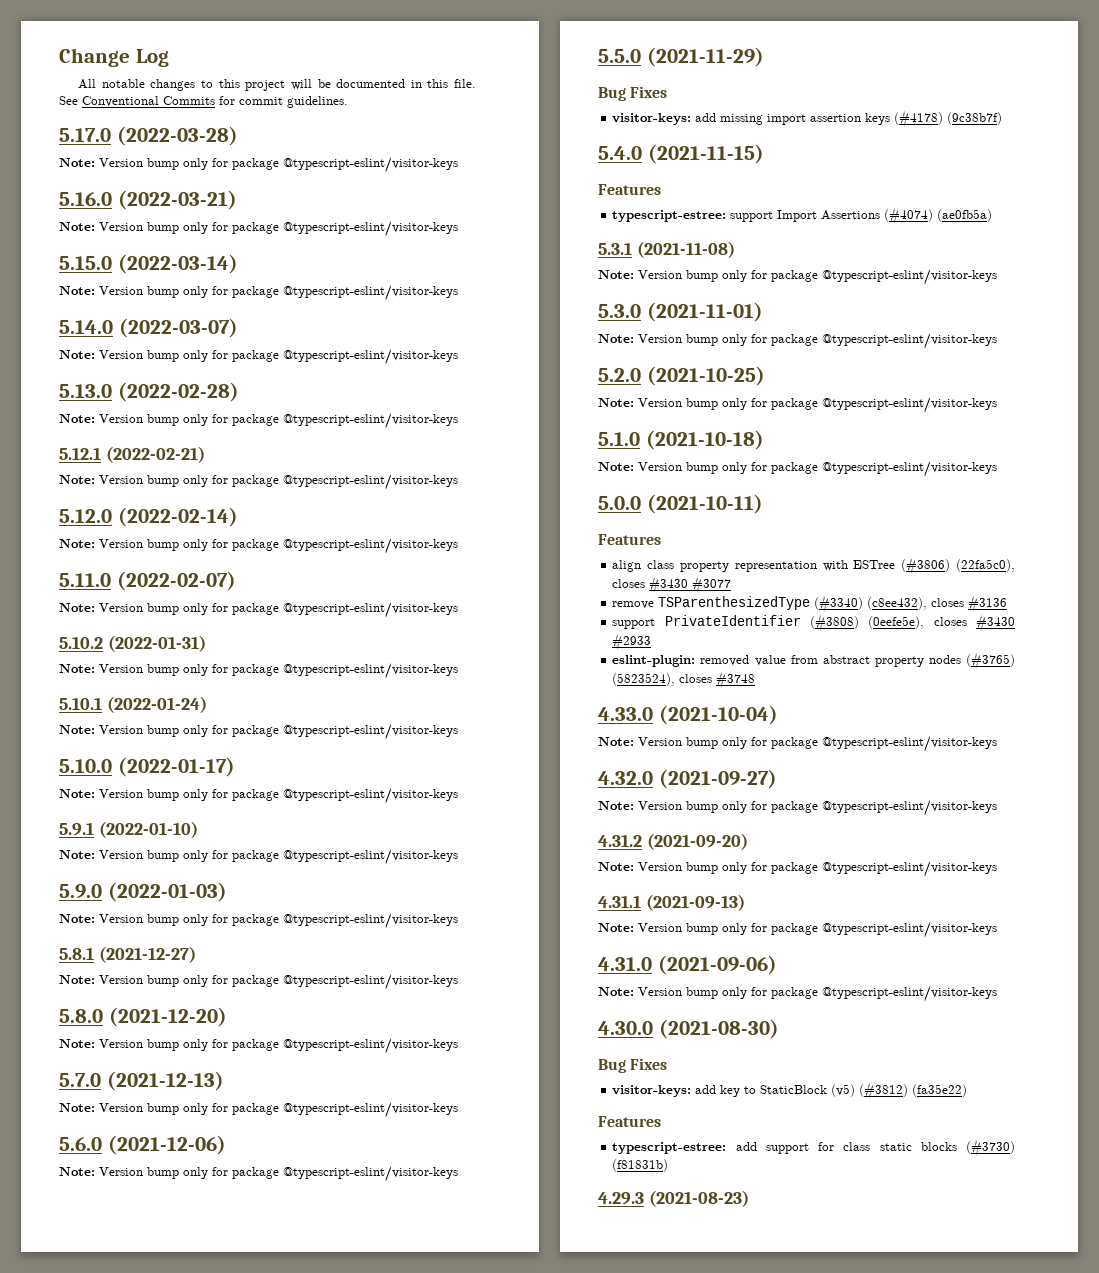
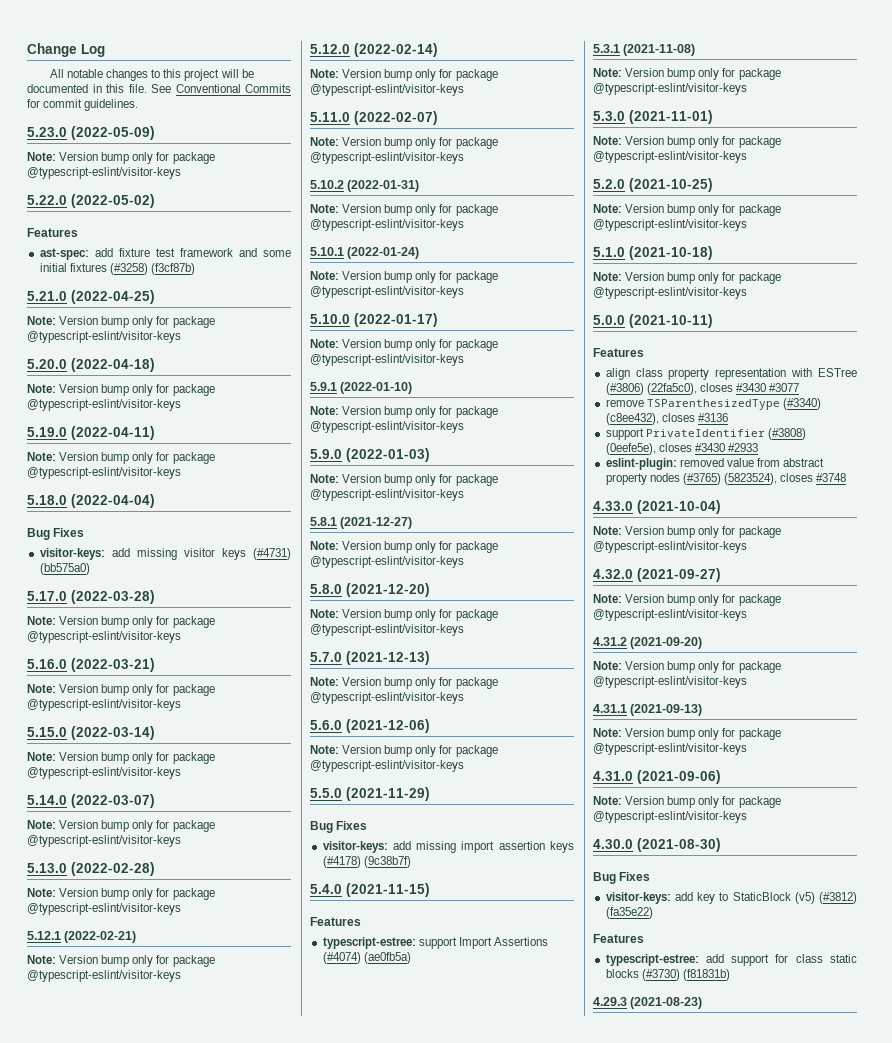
+ 5.23.0 (2022-05-09)
+ Note: Version bump only for package @typescript-eslint/visitor-keys
+ 5.22.0 (2022-05-02)
+ Features
+ ast-spec: add fixture test framework and some initial fixtures (#3258) (f3cf87b)
+ 5.21.0 (2022-04-25)
+ Note: Version bump only for package @typescript-eslint/visitor-keys
+ 5.20.0 (2022-04-18)
+ Note: Version bump only for package @typescript-eslint/visitor-keys
+ 5.19.0 (2022-04-11)
+ Note: Version bump only for package @typescript-eslint/visitor-keys
+ 5.18.0 (2022-04-04)
+ Bug Fixes
+ visitor-keys: add missing visitor keys (#4731) (bb575a0)

